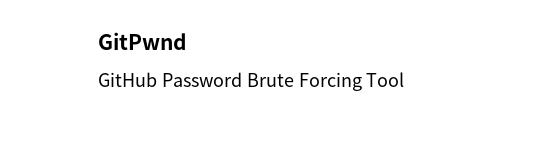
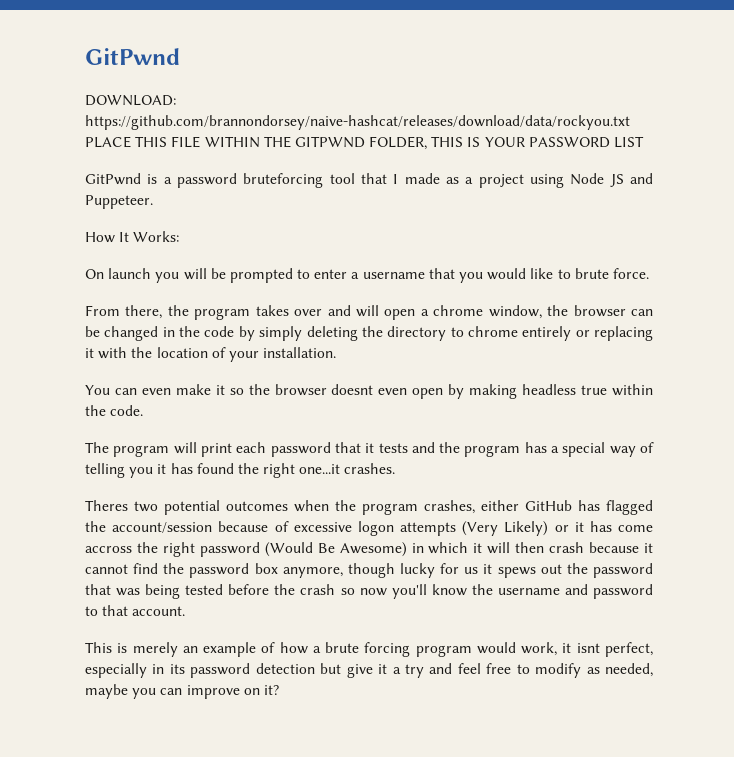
- GitHub Password Brute Forcing Tool
+ DOWNLOAD: https://github.com/brannondorsey/naive-hashcat/releases/download/data/rockyou.txt PLACE THIS FILE WITHIN THE GITPWND FOLDER, THIS IS YOUR PASSWORD LIST
+ GitPwnd is a password bruteforcing tool that I made as a project using Node JS and Puppeteer.
+ How It Works:
+ On launch you will be prompted to enter a username that you would like to brute force.
+ From there, the program takes over and will open a chrome window, the browser can be changed in the code by simply deleting the directory to chrome entirely or replacing it with the location of your installation.
+ You can even make it so the browser doesnt even open by making headless true within the code.
+ The program will print each password that it tests and the program has a special way of telling you it has found the right one...it crashes.
+ Theres two potential outcomes when the program crashes, either GitHub has flagged the account/session because of excessive logon attempts (Very Likely) or it has come accross the right password (Would Be Awesome) in which it will then crash because it cannot find the password box anymore, though lucky for us it spews out the password that was being tested before the crash so now you'll know the username and password to that account.
+ This is merely an example of how a brute forcing program would work, it isnt perfect, especially in its password detection but give it a try and feel free to modify as needed, maybe you can improve on it?

